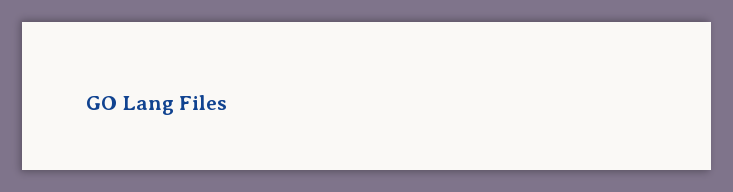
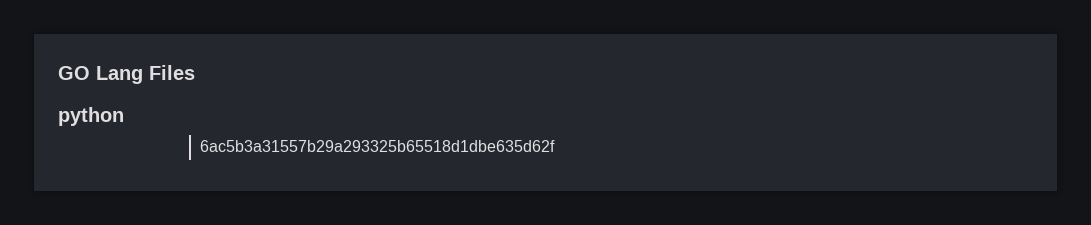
+ python
+ 6ac5b3a31557b29a293325b65518d1dbe635d62f

